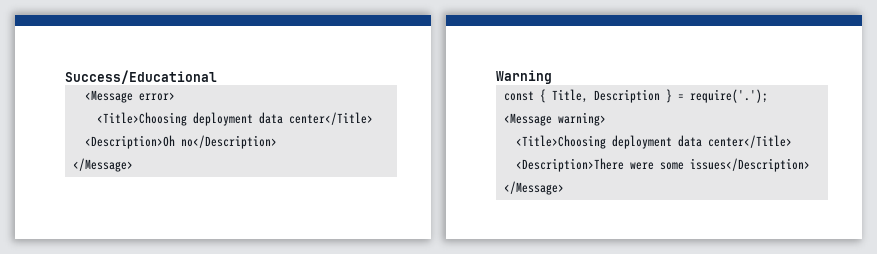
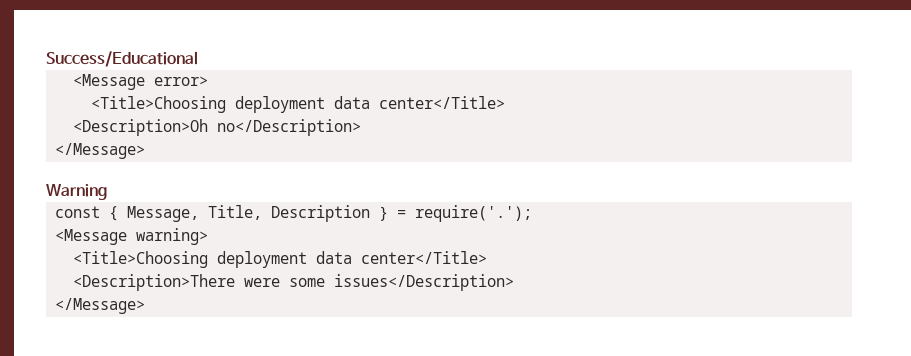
- const { Title, Description } = require('.');
+ const { Message, Title, Description } = require('.');

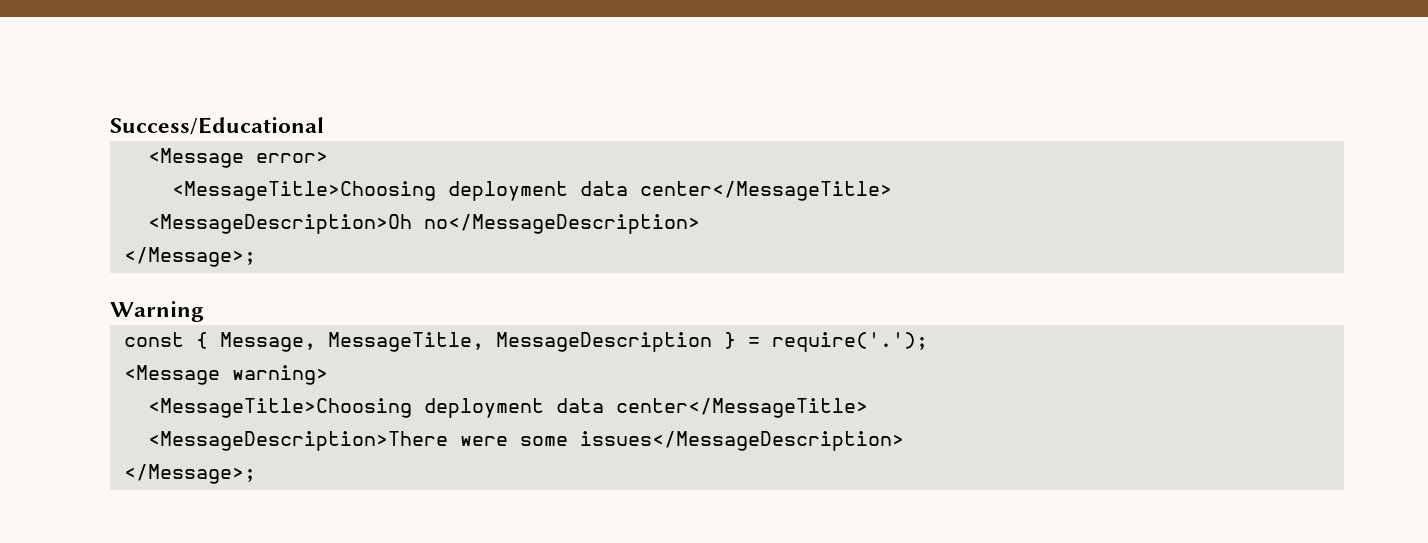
  <Message error>
- <Title>Choosing deployment data center</Title>
- <Description>Oh no</Description>
- </Message>
+ <MessageTitle>Choosing deployment data center</MessageTitle>
+ <MessageDescription>Oh no</MessageDescription>
+ </Message>;
- const { Message, Title, Description } = require('.');
+ const { Message, MessageTitle, MessageDescription } = require('.');
  <Message warning>
- <Title>Choosing deployment data center</Title>
- <Description>There were some issues</Description>
- </Message>
+ <MessageTitle>Choosing deployment data center</MessageTitle>
+ <MessageDescription>There were some issues</MessageDescription>
+ </Message>;

